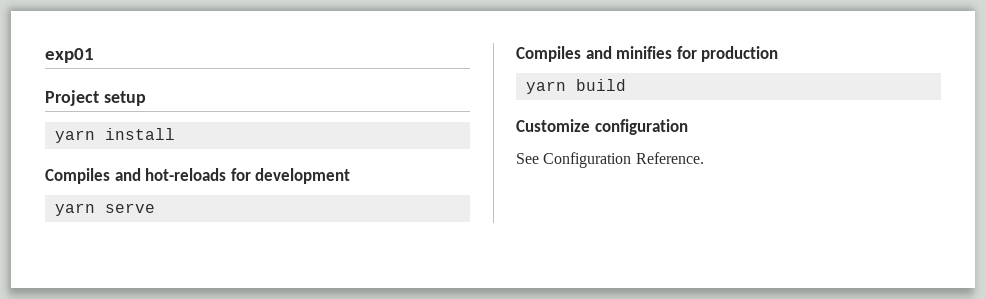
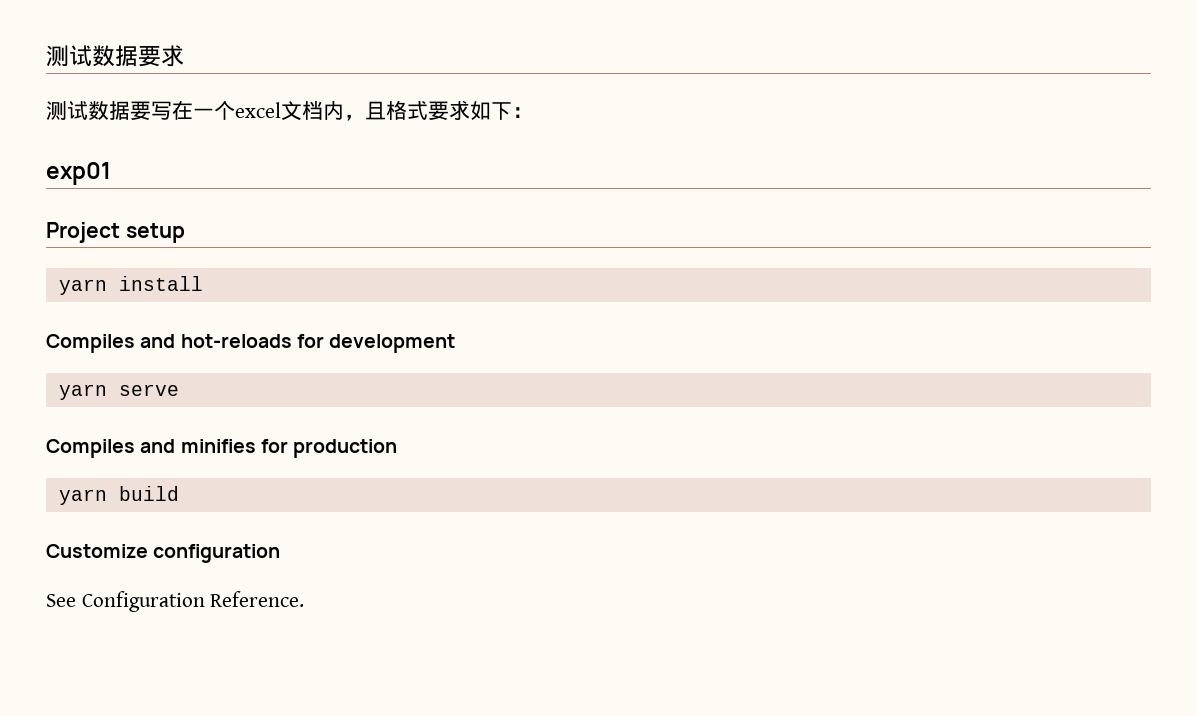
+ 测试数据要求
+ 测试数据要写在一个excel文档内，且格式要求如下：

